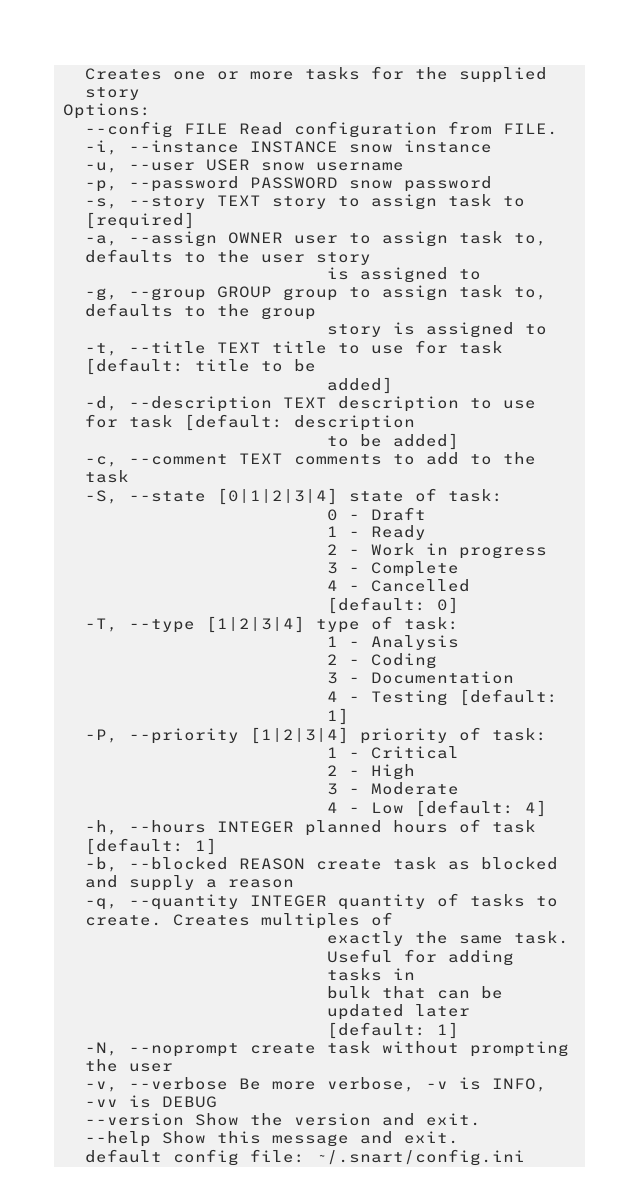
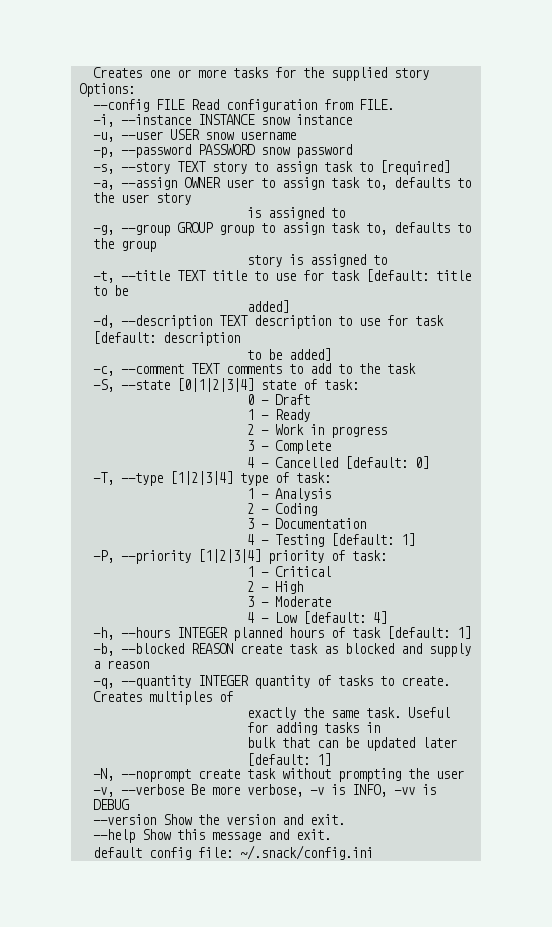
- default config file: ~/.snart/config.ini
+ default config file: ~/.snack/config.ini

